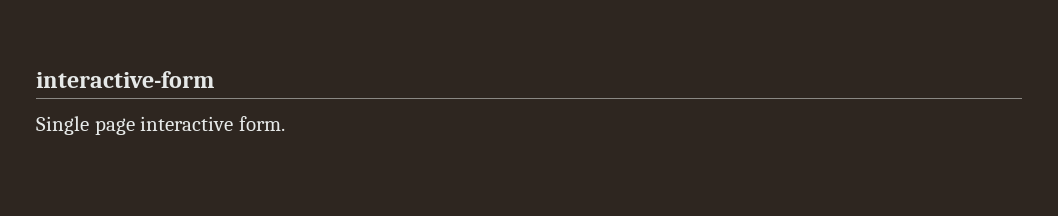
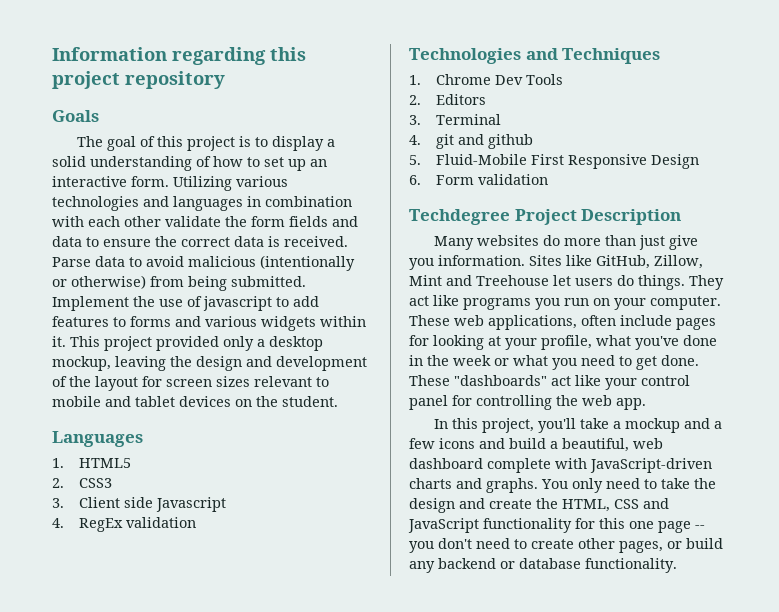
- interactive-form
- Single page interactive form.
+ Information regarding this project repository
+ Goals
+ The goal of this project is to display a solid understanding of how to set up an interactive form. Utilizing various technologies and languages in combination with each other validate the form fields and data to ensure the correct data is received. Parse data to avoid malicious (intentionally or otherwise) from being submitted. Implement the use of javascript to add features to forms and various widgets within it. This project provided only a desktop mockup, leaving the design and development of the layout for screen sizes relevant to mobile and tablet devices on the student.
+ Languages
+ 1. HTML5
+ 2. CSS3
+ 3. Client side Javascript
+ 4. RegEx validation
+ Technologies and Techniques
+ 1. Chrome Dev Tools
+ 2. Editors
+ 3. Terminal
+ 4. git and github
+ 5. Fluid-Mobile First Responsive Design
+ 6. Form validation
+ Techdegree Project Description
+ Many websites do more than just give you information. Sites like GitHub, Zillow, Mint and Treehouse let users do things. They act like programs you run on your computer. These web applications, often include pages for looking at your profile, what you've done in the week or what you need to get done. These "dashboards" act like your control panel for controlling the web app.
+ In this project, you'll take a mockup and a few icons and build a beautiful, web dashboard complete with JavaScript-driven charts and graphs. You only need to take the design and create the HTML, CSS and JavaScript functionality for this one page -- you don't need to create other pages, or build any backend or database functionality.

